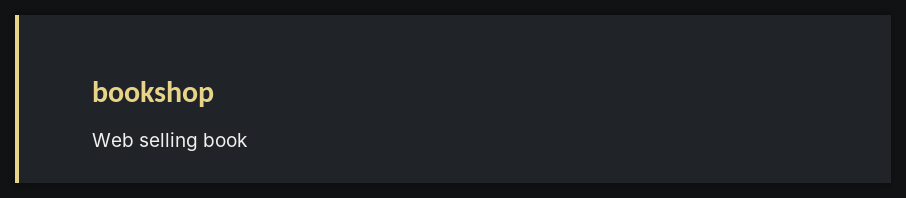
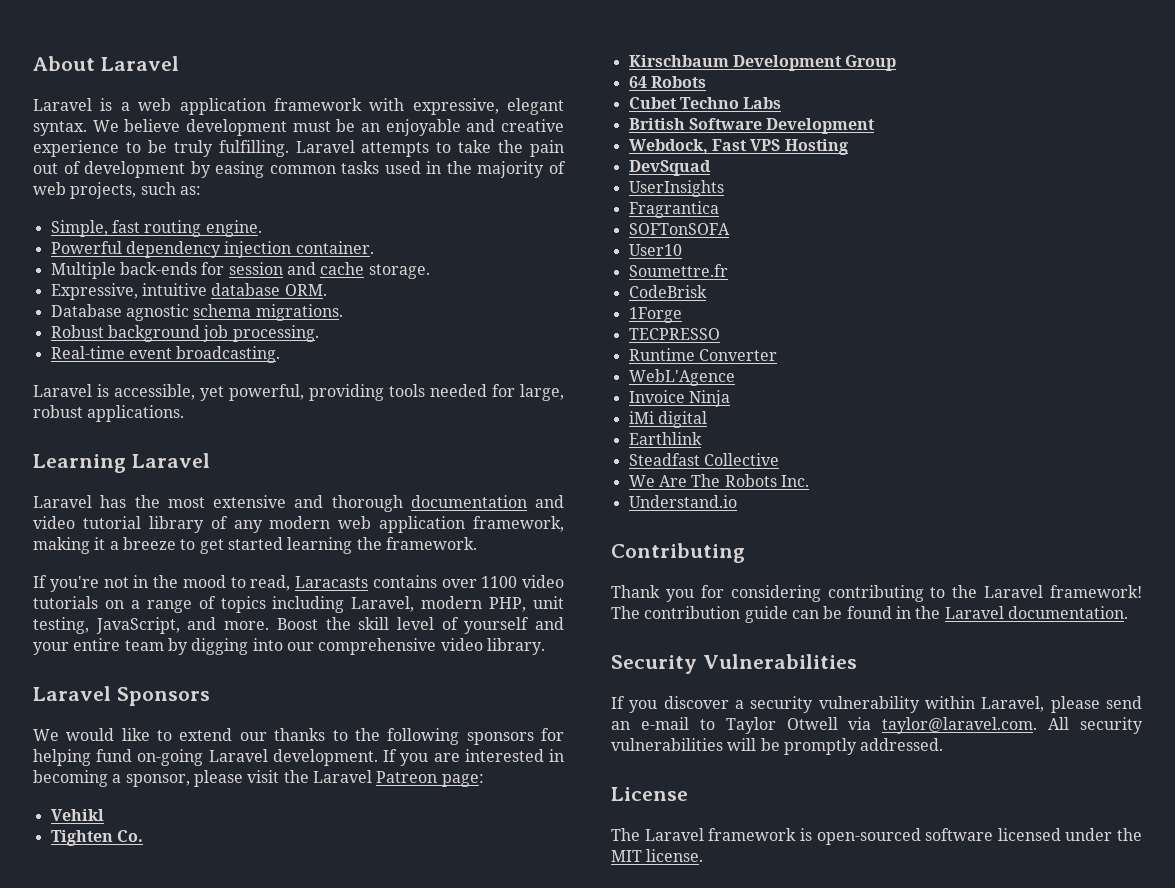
- bookshop
- Web selling book
+ About Laravel
+ Laravel is a web application framework with expressive, elegant syntax. We believe development must be an enjoyable and creative experience to be truly fulfilling. Laravel attempts to take the pain out of development by easing common tasks used in the majority of web projects, such as:
+ Simple, fast routing engine.
+ Powerful dependency injection container.
+ Multiple back-ends for session and cache storage.
+ Expressive, intuitive database ORM.
+ Database agnostic schema migrations.
+ Robust background job processing.
+ Real-time event broadcasting.
+ Laravel is accessible, yet powerful, providing tools needed for large, robust applications.
+ Learning Laravel
+ Laravel has the most extensive and thorough documentation and video tutorial library of any modern web application framework, making it a breeze to get started learning the framework.
+ If you're not in the mood to read, Laracasts contains over 1100 video tutorials on a range of topics including Laravel, modern PHP, unit testing, JavaScript, and more. Boost the skill level of yourself and your entire team by digging into our comprehensive video library.
+ Laravel Sponsors
+ We would like to extend our thanks to the following sponsors for helping fund on-going Laravel development. If you are interested in becoming a sponsor, please visit the Laravel Patreon page:
+ Vehikl
+ Tighten Co.
+ Kirschbaum Development Group
+ 64 Robots
+ Cubet Techno Labs
+ British Software Development
+ Webdock, Fast VPS Hosting
+ DevSquad
+ UserInsights
+ Fragrantica
+ SOFTonSOFA
+ User10
+ Soumettre.fr
+ CodeBrisk
+ 1Forge
+ TECPRESSO
+ Runtime Converter
+ WebL'Agence
+ Invoice Ninja
+ iMi digital
+ Earthlink
+ Steadfast Collective
+ We Are The Robots Inc.
+ Understand.io
+ Contributing
+ Thank you for considering contributing to the Laravel framework! The contribution guide can be found in the Laravel documentation.
+ Security Vulnerabilities
+ If you discover a security vulnerability within Laravel, please send an e-mail to Taylor Otwell via taylor@laravel.com. All security vulnerabilities will be promptly addressed.
+ License
+ The Laravel framework is open-sourced software licensed under the MIT license.

